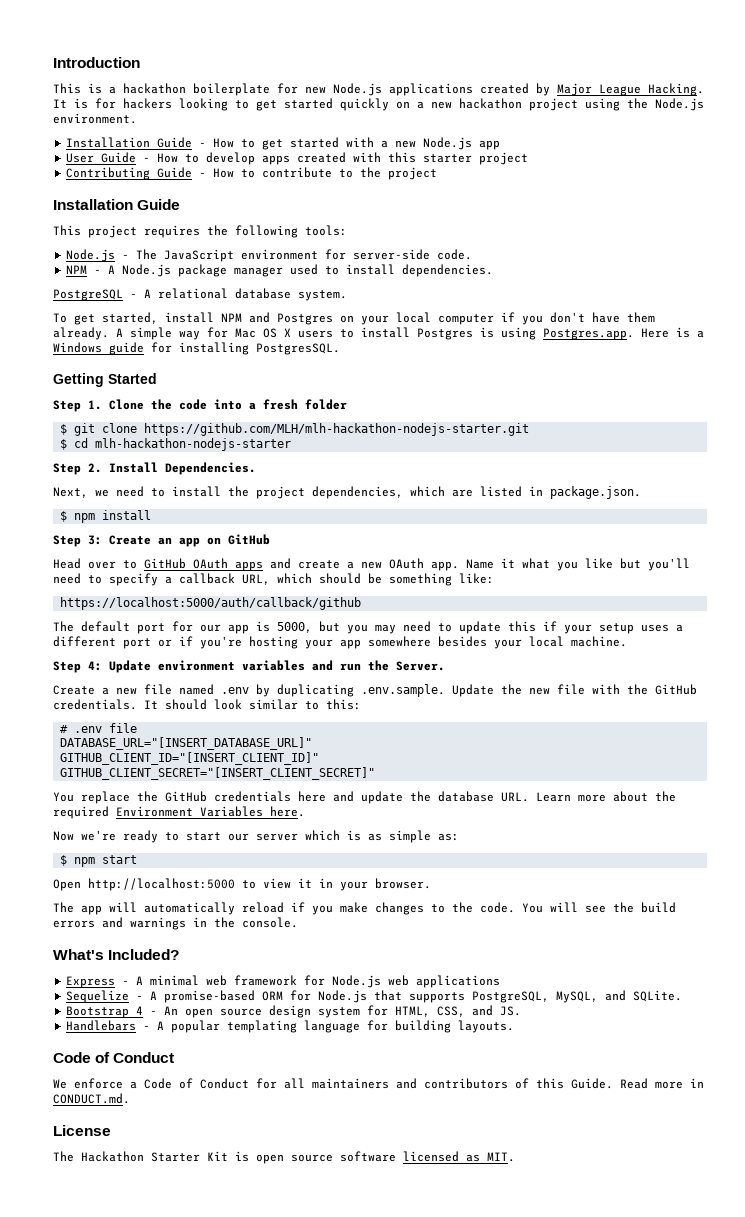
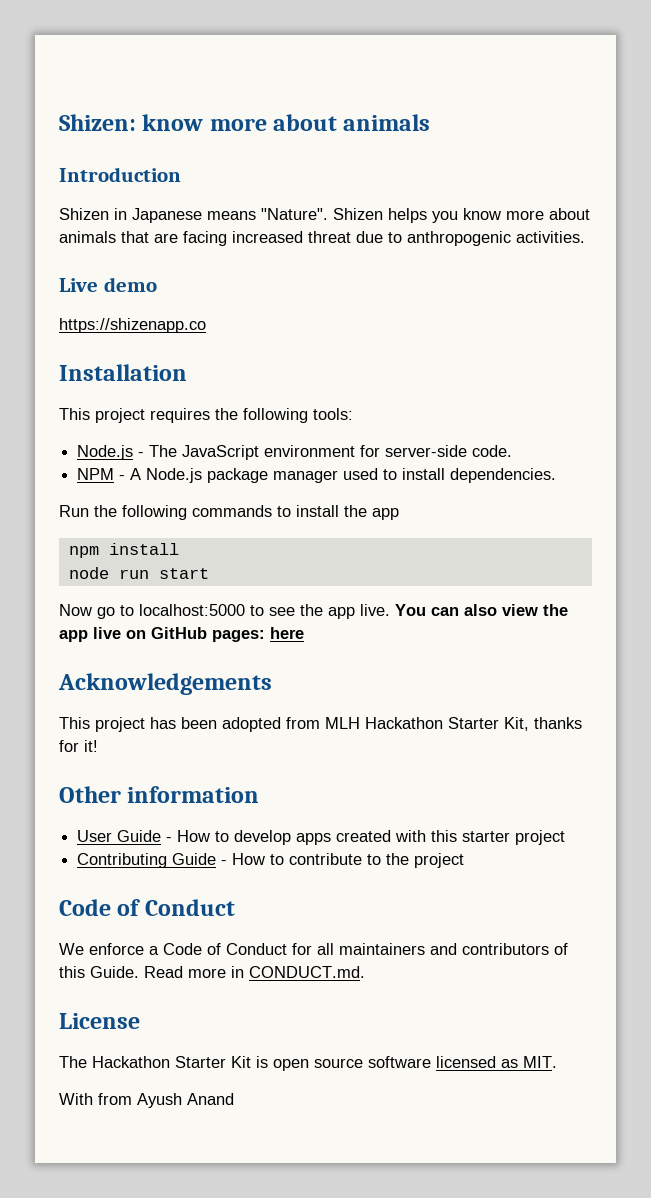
+ Shizen: know more about animals
  Introduction
- This is a hackathon boilerplate for new Node.js applications created by Major League Hacking. It is for hackers looking to get started quickly on a new hackathon project using the Node.js environment.
- Installation Guide - How to get started with a new Node.js app
- User Guide - How to develop apps created with this starter project
- Contributing Guide - How to contribute to the project
- Installation Guide
+ Shizen in Japanese means "Nature". Shizen helps you know more about animals that are facing increased threat due to anthropogenic activities.
+ Live demo
+ https://shizenapp.co
+ Installation
- PostgreSQL - A relational database system.
- To get started, install NPM and Postgres on your local computer if you don't have them already. A simple way for Mac OS X users to install Postgres is using Postgres.app. Here is a Windows guide for installing PostgresSQL.
- Getting Started
- Step 1. Clone the code into a fresh folder
- $ git clone https://github.com/MLH/mlh-hackathon-nodejs-starter.git
- $ cd mlh-hackathon-nodejs-starter
- Step 2. Install Dependencies.
- Next, we need to install the project dependencies, which are listed in package.json.
- $ npm install
- Step 3: Create an app on GitHub
- Head over to GitHub OAuth apps and create a new OAuth app. Name it what you like but you'll need to specify a callback URL, which should be something like:
- https://localhost:5000/auth/callback/github
- The default port for our app is 5000, but you may need to update this if your setup uses a different port or if you're hosting your app somewhere besides your local machine.
- Step 4: Update environment variables and run the Server.
- Create a new file named .env by duplicating .env.sample. Update the new file with the GitHub credentials. It should look similar to this:
- # .env file
- DATABASE_URL="[INSERT_DATABASE_URL]"
- GITHUB_CLIENT_ID="[INSERT_CLIENT_ID]"
- GITHUB_CLIENT_SECRET="[INSERT_CLIENT_SECRET]"
- You replace the GitHub credentials here and update the database URL. Learn more about the required Environment Variables here.
- Now we're ready to start our server which is as simple as:
- $ npm start
- Open http://localhost:5000 to view it in your browser.
- The app will automatically reload if you make changes to the code. You will see the build errors and warnings in the console.
- What's Included?
- Express - A minimal web framework for Node.js web applications
- Sequelize - A promise-based ORM for Node.js that supports PostgreSQL, MySQL, and SQLite.
- Bootstrap 4 - An open source design system for HTML, CSS, and JS.
- Handlebars - A popular templating language for building layouts.
+ Run the following commands to install the app
+ npm install
+ node run start
+ Now go to localhost:5000 to see the app live. You can also view the app live on GitHub pages: here
+ Acknowledgements
+ This project has been adopted from MLH Hackathon Starter Kit, thanks for it!
+ Other information
+ User Guide - How to develop apps created with this starter project
+ Contributing Guide - How to contribute to the project
+ With from Ayush Anand

